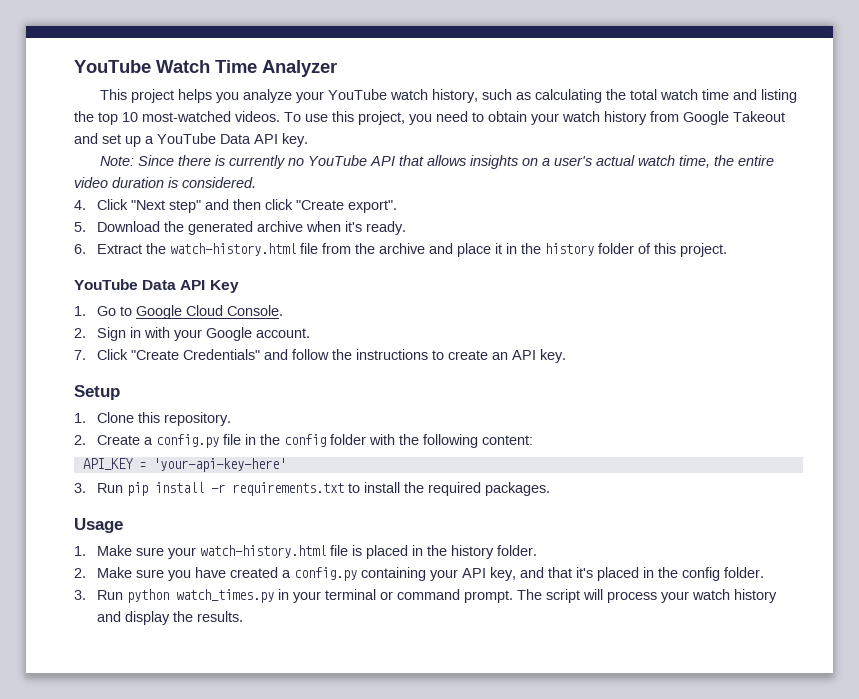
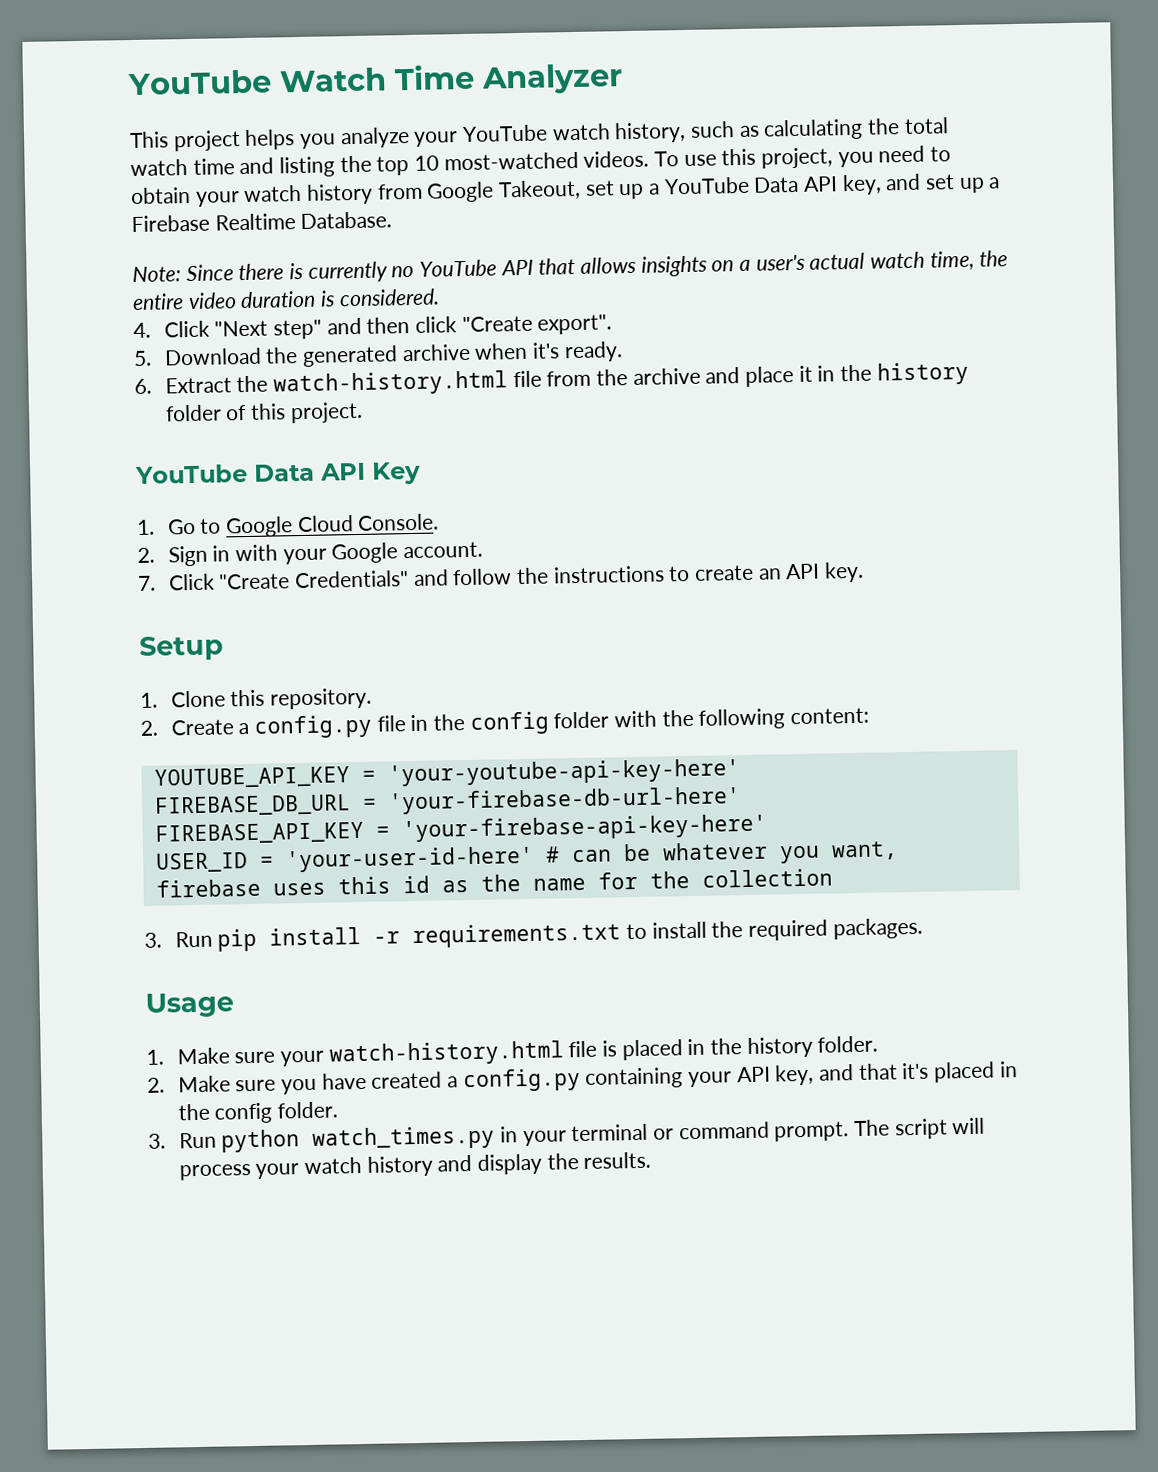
- To use this project, you need to obtain your watch history from Google Takeout and set up a YouTube Data API key.
+ To use this project, you need to obtain your watch history from Google Takeout, set up a YouTube Data API key, and set up a Firebase Realtime Database.
- API_KEY = 'your-api-key-here'
+ YOUTUBE_API_KEY = 'your-youtube-api-key-here'
+ FIREBASE_DB_URL = 'your-firebase-db-url-here'
+ FIREBASE_API_KEY = 'your-firebase-api-key-here'
+ USER_ID = 'your-user-id-here' # can be whatever you want, firebase uses this id as the name for the collection

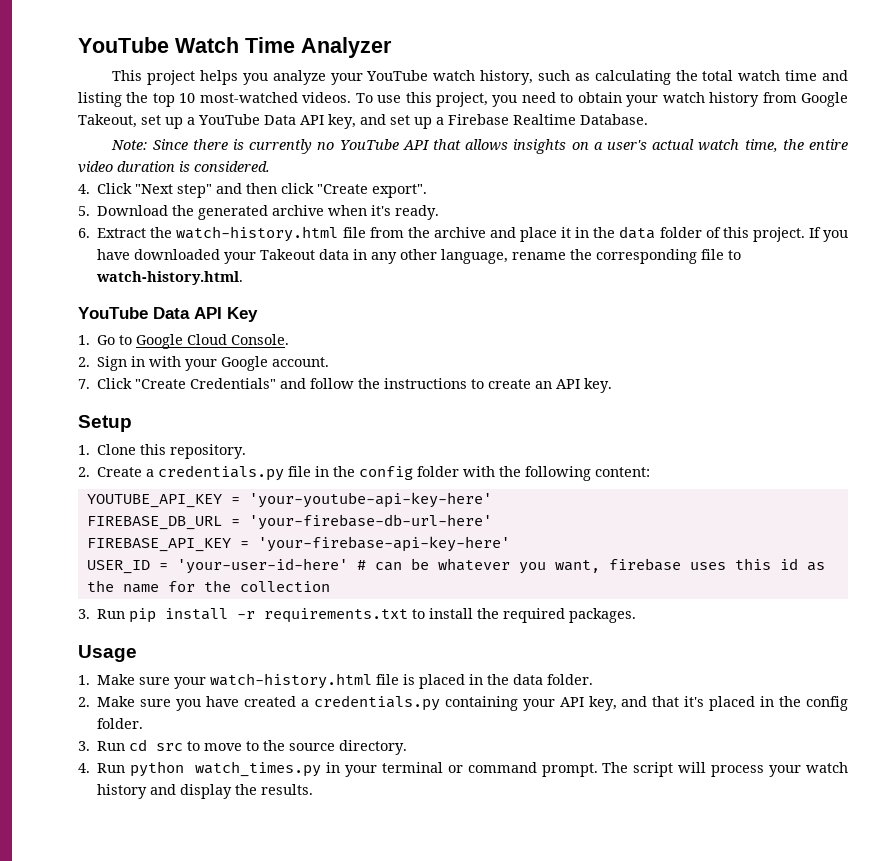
- 6. Extract the watch-history.html file from the archive and place it in the history folder of this project.
+ 6. Extract the watch-history.html file from the archive and place it in the data folder of this project. If you have downloaded your Takeout data in any other language, rename the corresponding file to watch-history.html.
- 2. Create a config.py file in the config folder with the following content:
+ 2. Create a credentials.py file in the config folder with the following content:
- 1. Make sure your watch-history.html file is placed in the history folder.
+ 1. Make sure your watch-history.html file is placed in the data folder.
- 2. Make sure you have created a config.py containing your API key, and that it's placed in the config folder.
+ 2. Make sure you have created a credentials.py containing your API key, and that it's placed in the config folder.
- 3. Run python watch_times.py in your terminal or command prompt.
+ 3. Run cd src to move to the source directory.
+ 4. Run python watch_times.py in your terminal or command prompt.

